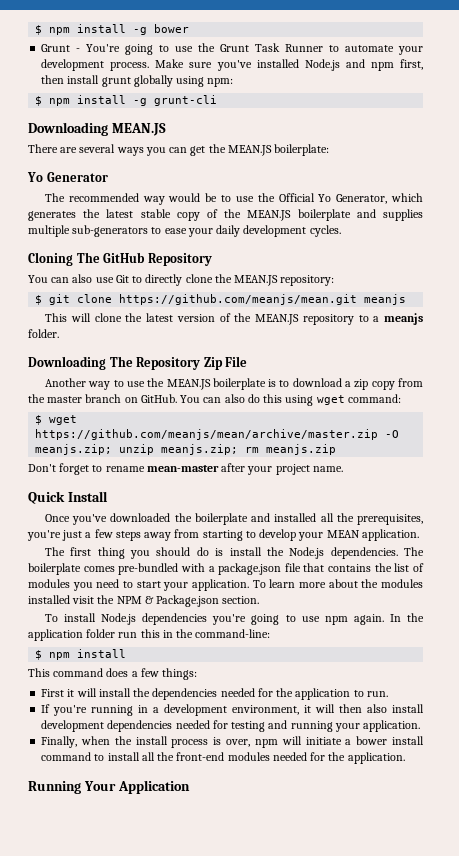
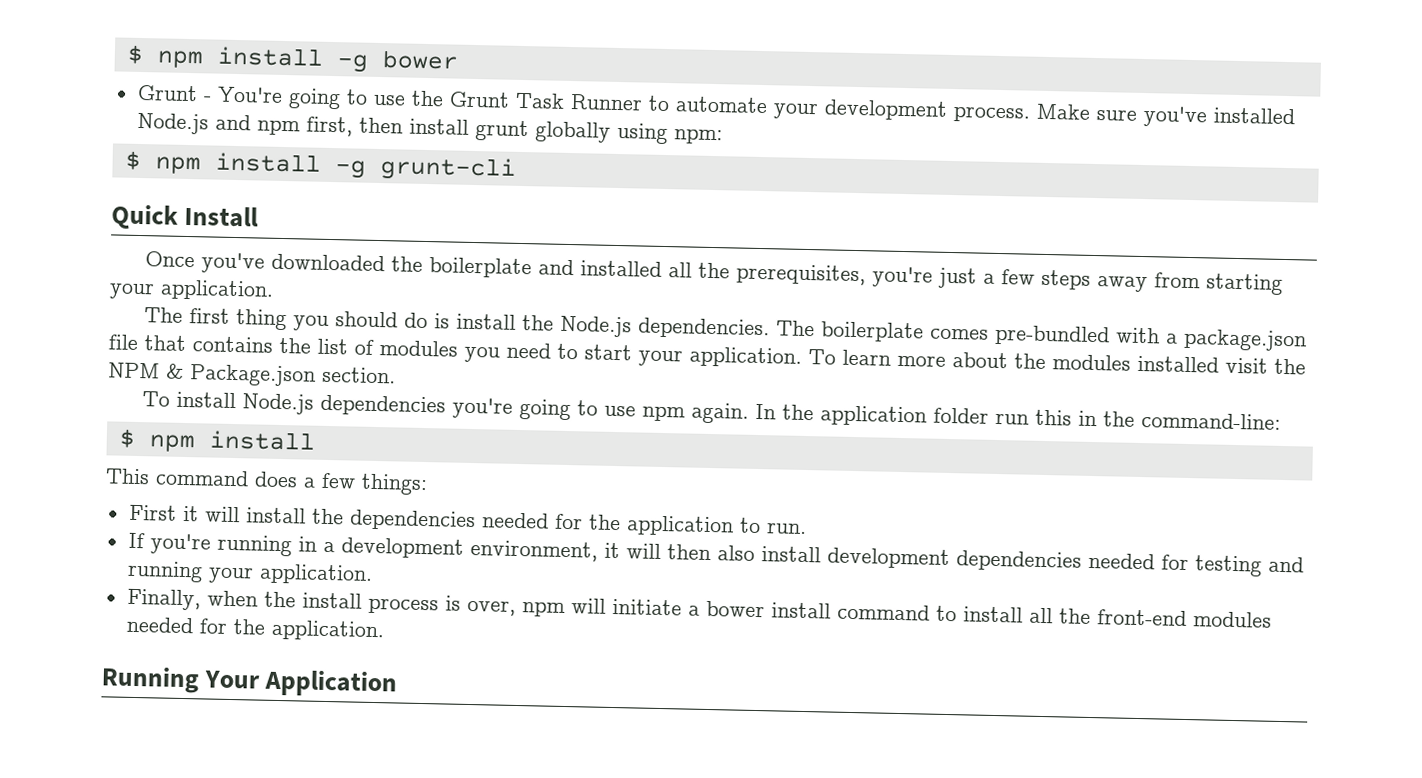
- Downloading MEAN.JS
- There are several ways you can get the MEAN.JS boilerplate:
- Yo Generator
- The recommended way would be to use the Official Yo Generator, which generates the latest stable copy of the MEAN.JS boilerplate and supplies multiple sub-generators to ease your daily development cycles.
- Cloning The GitHub Repository
- You can also use Git to directly clone the MEAN.JS repository:
- $ git clone https://github.com/meanjs/mean.git meanjs
- This will clone the latest version of the MEAN.JS repository to a meanjs folder.
- Downloading The Repository Zip File
- Another way to use the MEAN.JS boilerplate is to download a zip copy from the master branch on GitHub. You can also do this using wget command:
- $ wget https://github.com/meanjs/mean/archive/master.zip -O meanjs.zip; unzip meanjs.zip; rm meanjs.zip
- Don't forget to rename mean-master after your project name.
- Once you've downloaded the boilerplate and installed all the prerequisites, you're just a few steps away from starting to develop your MEAN application.
+ Once you've downloaded the boilerplate and installed all the prerequisites, you're just a few steps away from starting your application.

